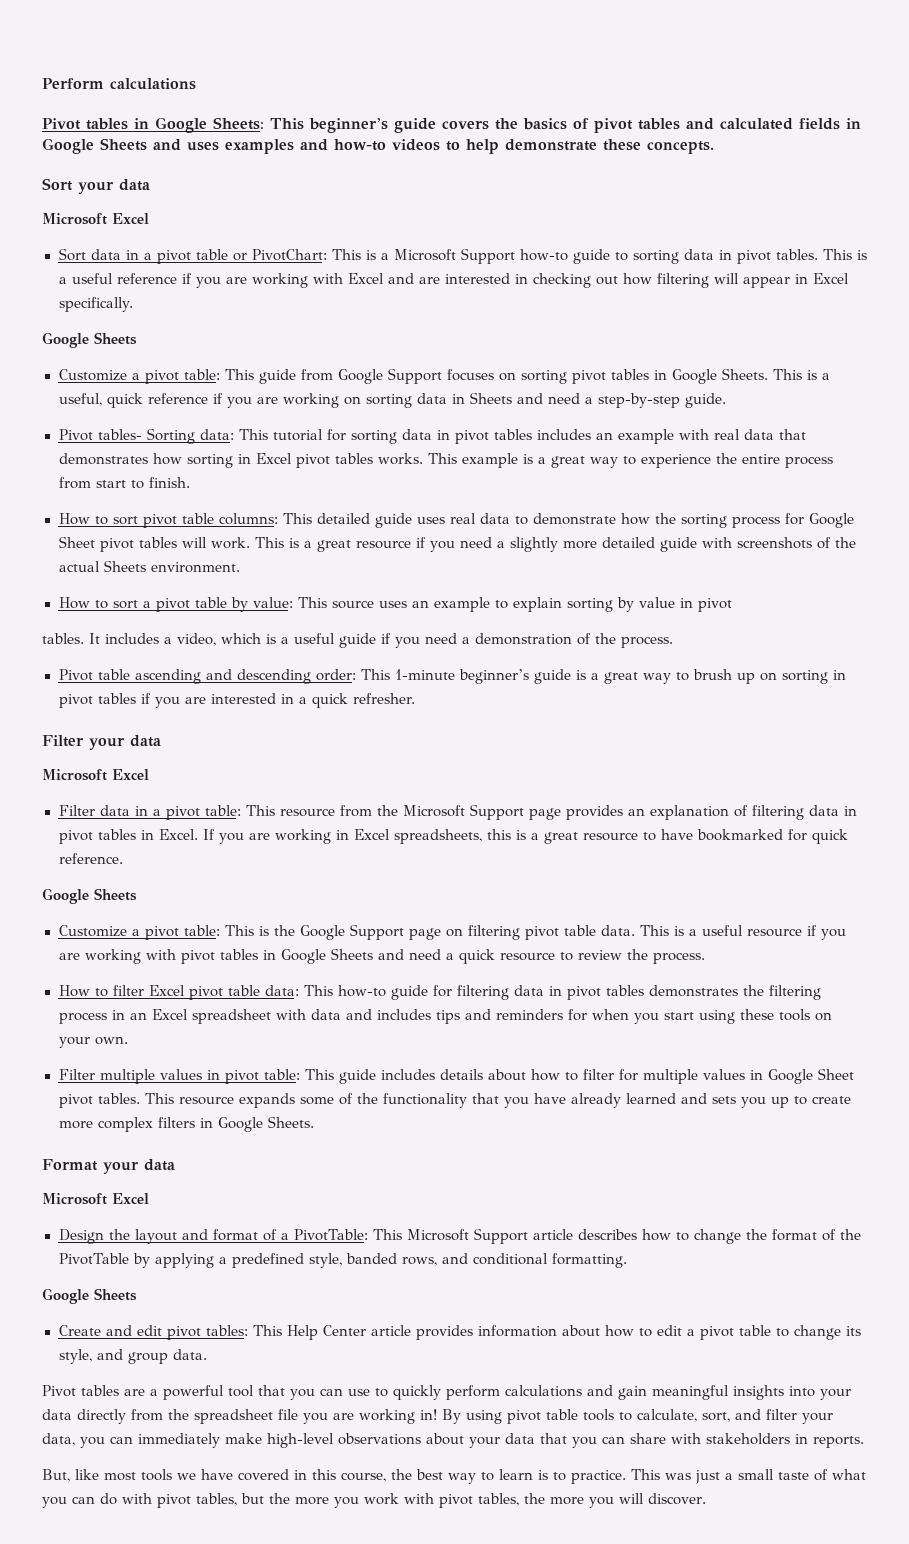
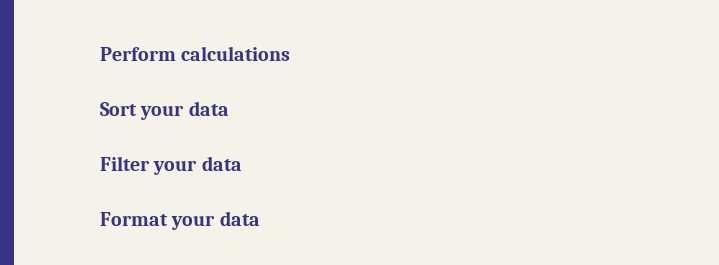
- Pivot tables in Google Sheets: This beginner’s guide covers the basics of pivot tables and calculated fields in Google Sheets and uses examples and how-to videos to help demonstrate these concepts.
  Sort your data
- Microsoft Excel
- Sort data in a pivot table or PivotChart: This is a Microsoft Support how-to guide to sorting data in pivot tables. This is a useful reference if you are working with Excel and are interested in checking out how filtering will appear in Excel specifically.
- Google Sheets
- Customize a pivot table: This guide from Google Support focuses on sorting pivot tables in Google Sheets. This is a useful, quick reference if you are working on sorting data in Sheets and need a step-by-step guide.
- Pivot tables- Sorting data: This tutorial for sorting data in pivot tables includes an example with real data that demonstrates how sorting in Excel pivot tables works. This example is a great way to experience the entire process from start to finish.
- How to sort pivot table columns: This detailed guide uses real data to demonstrate how the sorting process for Google Sheet pivot tables will work. This is a great resource if you need a slightly more detailed guide with screenshots of the actual Sheets environment.
- How to sort a pivot table by value: This source uses an example to explain sorting by value in pivot
- tables. It includes a video, which is a useful guide if you need a demonstration of the process.
- Pivot table ascending and descending order: This 1-minute beginner’s guide is a great way to brush up on sorting in pivot tables if you are interested in a quick refresher.
  Filter your data
- Microsoft Excel
- Filter data in a pivot table: This resource from the Microsoft Support page provides an explanation of filtering data in pivot tables in Excel. If you are working in Excel spreadsheets, this is a great resource to have bookmarked for quick reference.
- Google Sheets
- Customize a pivot table: This is the Google Support page on filtering pivot table data. This is a useful resource if you are working with pivot tables in Google Sheets and need a quick resource to review the process.
- How to filter Excel pivot table data: This how-to guide for filtering data in pivot tables demonstrates the filtering process in an Excel spreadsheet with data and includes tips and reminders for when you start using these tools on your own.
- Filter multiple values in pivot table: This guide includes details about how to filter for multiple values in Google Sheet pivot tables. This resource expands some of the functionality that you have already learned and sets you up to create more complex filters in Google Sheets.
  Format your data
- Microsoft Excel
- Design the layout and format of a PivotTable: This Microsoft Support article describes how to change the format of the PivotTable by applying a predefined style, banded rows, and conditional formatting.
- Google Sheets
- Create and edit pivot tables: This Help Center article provides information about how to edit a pivot table to change its style, and group data.
- Pivot tables are a powerful tool that you can use to quickly perform calculations and gain meaningful insights into your data directly from the spreadsheet file you are working in! By using pivot table tools to calculate, sort, and filter your data, you can immediately make high-level observations about your data that you can share with stakeholders in reports.
- But, like most tools we have covered in this course, the best way to learn is to practice. This was just a small taste of what you can do with pivot tables, but the more you work with pivot tables, the more you will discover.

